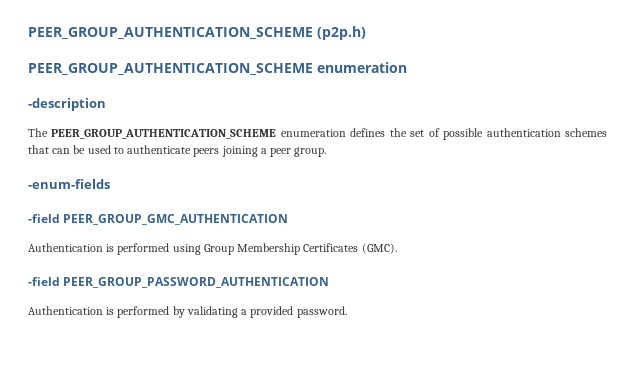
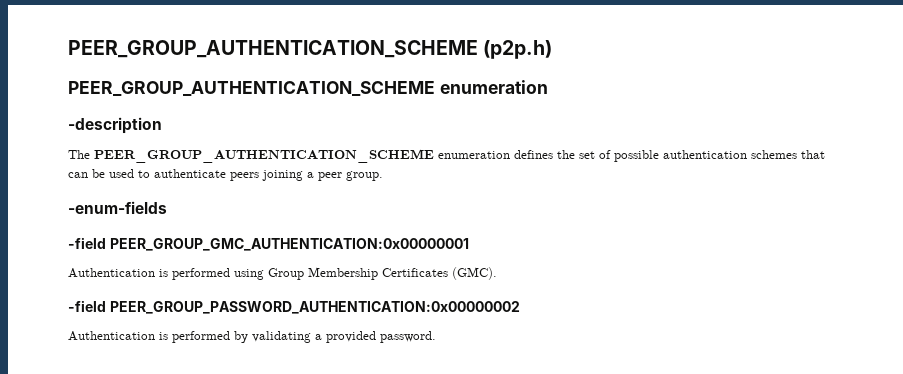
- -field PEER_GROUP_GMC_AUTHENTICATION
+ -field PEER_GROUP_GMC_AUTHENTICATION:0x00000001
- -field PEER_GROUP_PASSWORD_AUTHENTICATION
+ -field PEER_GROUP_PASSWORD_AUTHENTICATION:0x00000002

